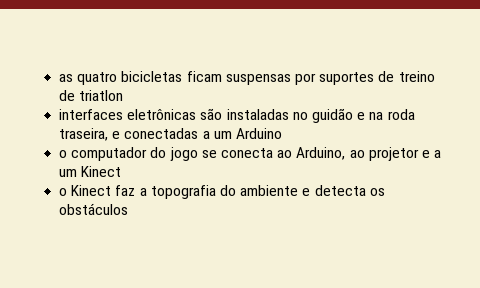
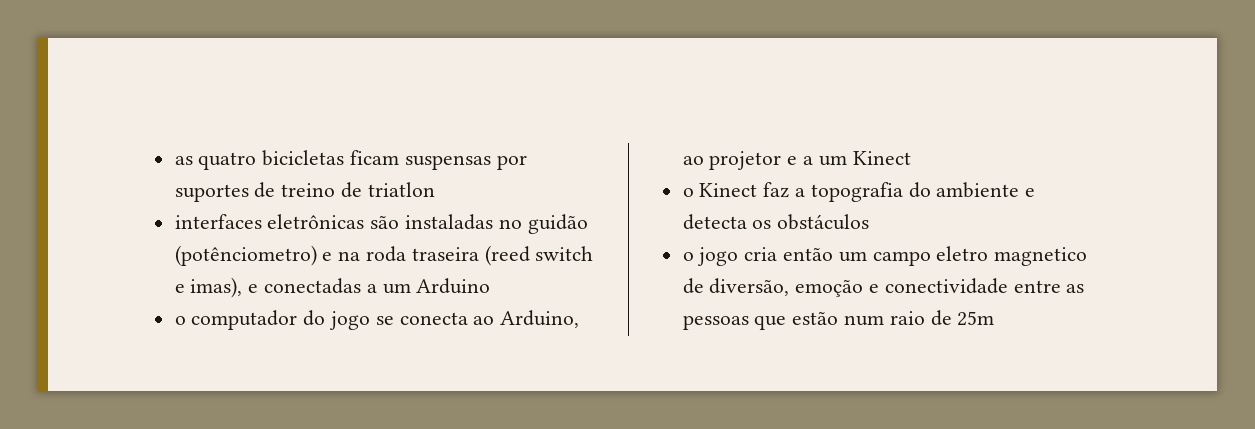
- interfaces eletrônicas são instaladas no guidão e na roda traseira, e conectadas a um Arduino
+ interfaces eletrônicas são instaladas no guidão (potênciometro) e na roda traseira (reed switch e imas), e conectadas a um Arduino
+ o jogo cria então um campo eletro magnetico de diversão, emoção e conectividade entre as pessoas que estão num raio de 25m

